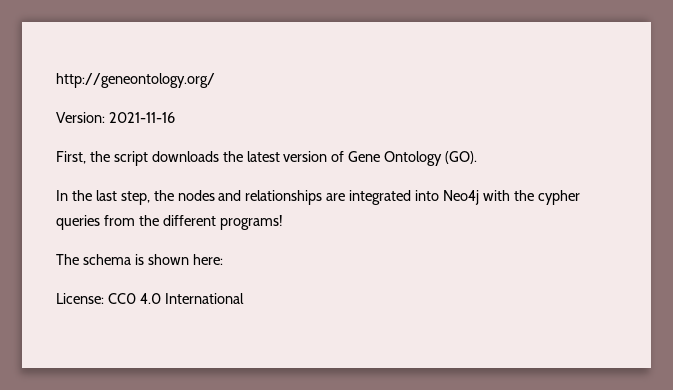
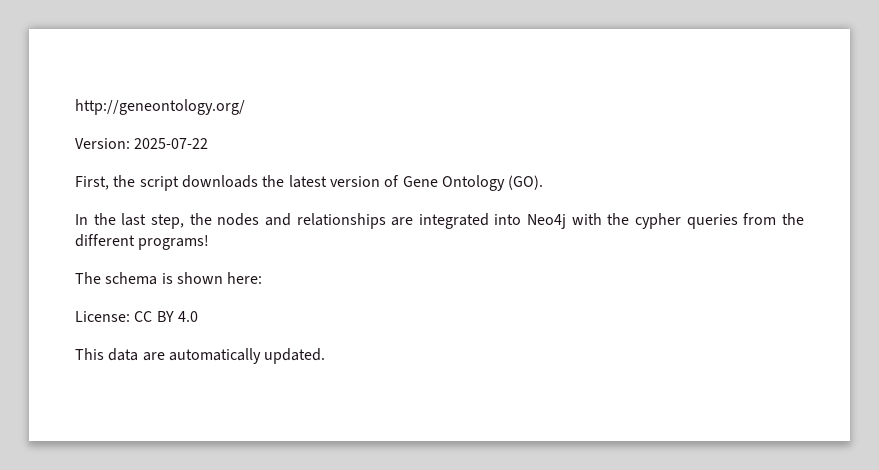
- Version: 2021-11-16
+ Version: 2025-07-22
- License: CC0 4.0 International
+ License: CC BY 4.0
+ This data are automatically updated.

